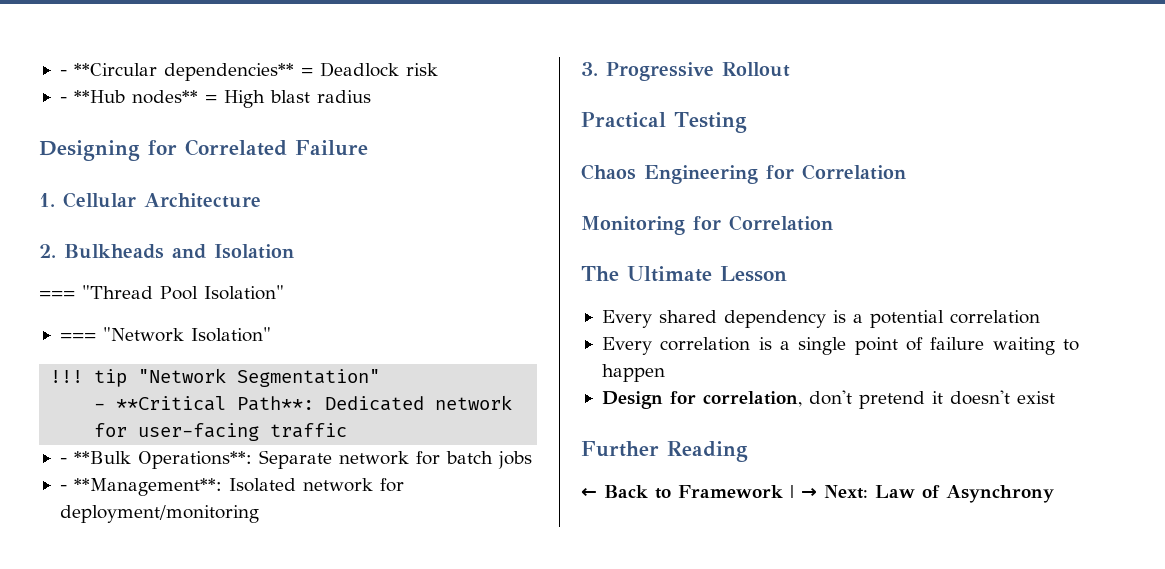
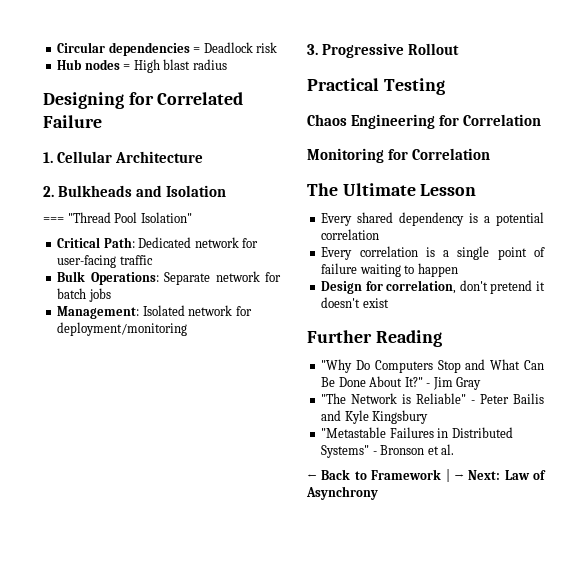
- - **Circular dependencies** = Deadlock risk
+ Circular dependencies = Deadlock risk
- - **Hub nodes** = High blast radius
+ Hub nodes = High blast radius
- === "Network Isolation"
- !!! tip "Network Segmentation"
- - **Critical Path**: Dedicated network for user-facing traffic
+ Critical Path: Dedicated network for user-facing traffic
- - **Bulk Operations**: Separate network for batch jobs
+ Bulk Operations: Separate network for batch jobs
- - **Management**: Isolated network for deployment/monitoring
+ Management: Isolated network for deployment/monitoring
+ "Why Do Computers Stop and What Can Be Done About It?" - Jim Gray
+ "The Network is Reliable" - Peter Bailis and Kyle Kingsbury
+ "Metastable Failures in Distributed Systems" - Bronson et al.

